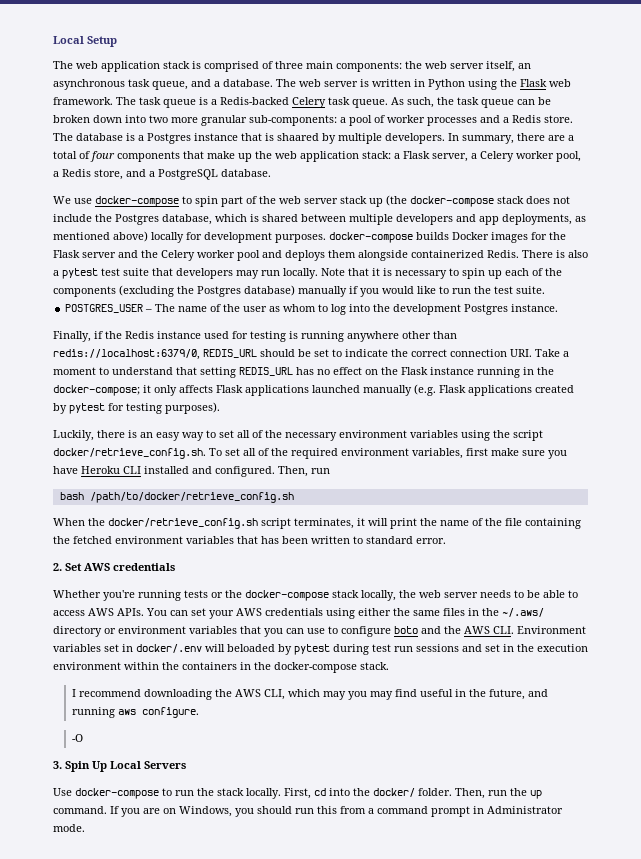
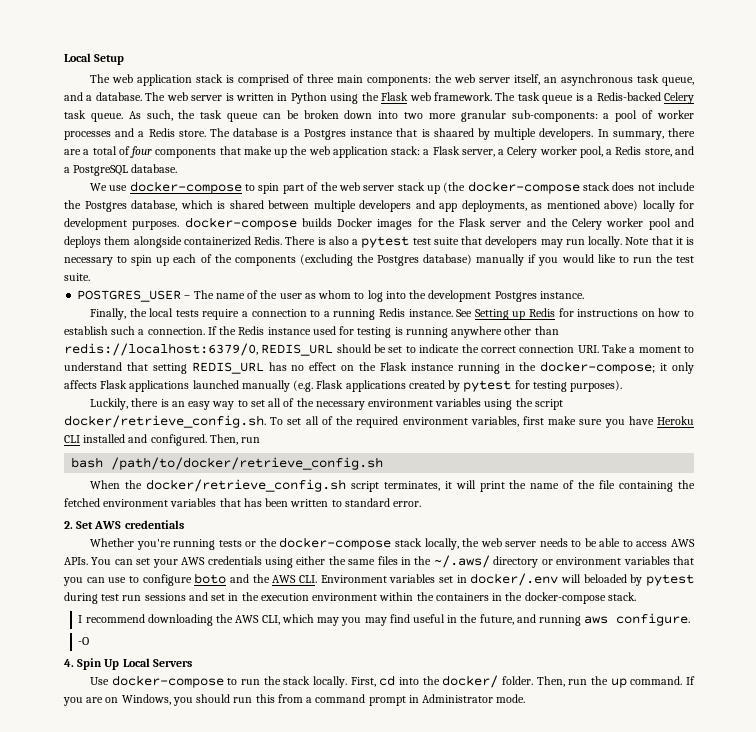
- Finally, if the Redis instance used for testing is running anywhere other than redis://localhost:6379/0, REDIS_URL should be set to indicate the correct connection URI. Take a moment to understand that setting REDIS_URL has no effect on the Flask instance running in the docker-compose; it only affects Flask applications launched manually (e.g. Flask applications created by pytest for testing purposes).
+ Finally, the local tests require a connection to a running Redis instance. See Setting up Redis for instructions on how to establish such a connection. If the Redis instance used for testing is running anywhere other than redis://localhost:6379/0, REDIS_URL should be set to indicate the correct connection URI. Take a moment to understand that setting REDIS_URL has no effect on the Flask instance running in the docker-compose; it only affects Flask applications launched manually (e.g. Flask applications created by pytest for testing purposes).
- 3. Spin Up Local Servers
+ 4. Spin Up Local Servers

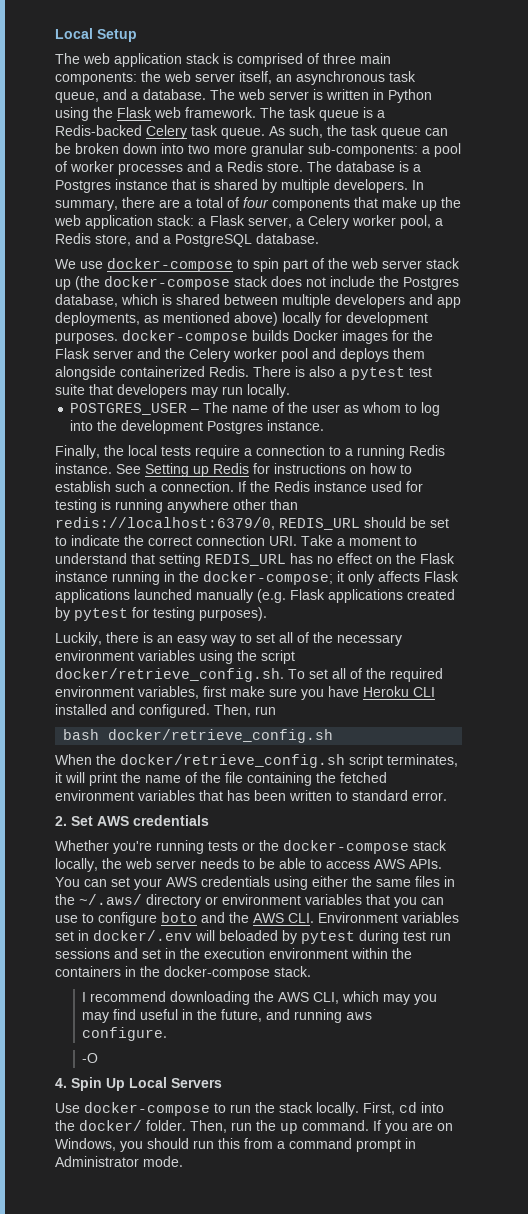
- The database is a Postgres instance that is shaared by multiple developers.
+ The database is a Postgres instance that is shared by multiple developers.
- Note that it is necessary to spin up each of the components (excluding the Postgres database) manually if you would like to run the test suite.
- bash /path/to/docker/retrieve_config.sh
+ bash docker/retrieve_config.sh

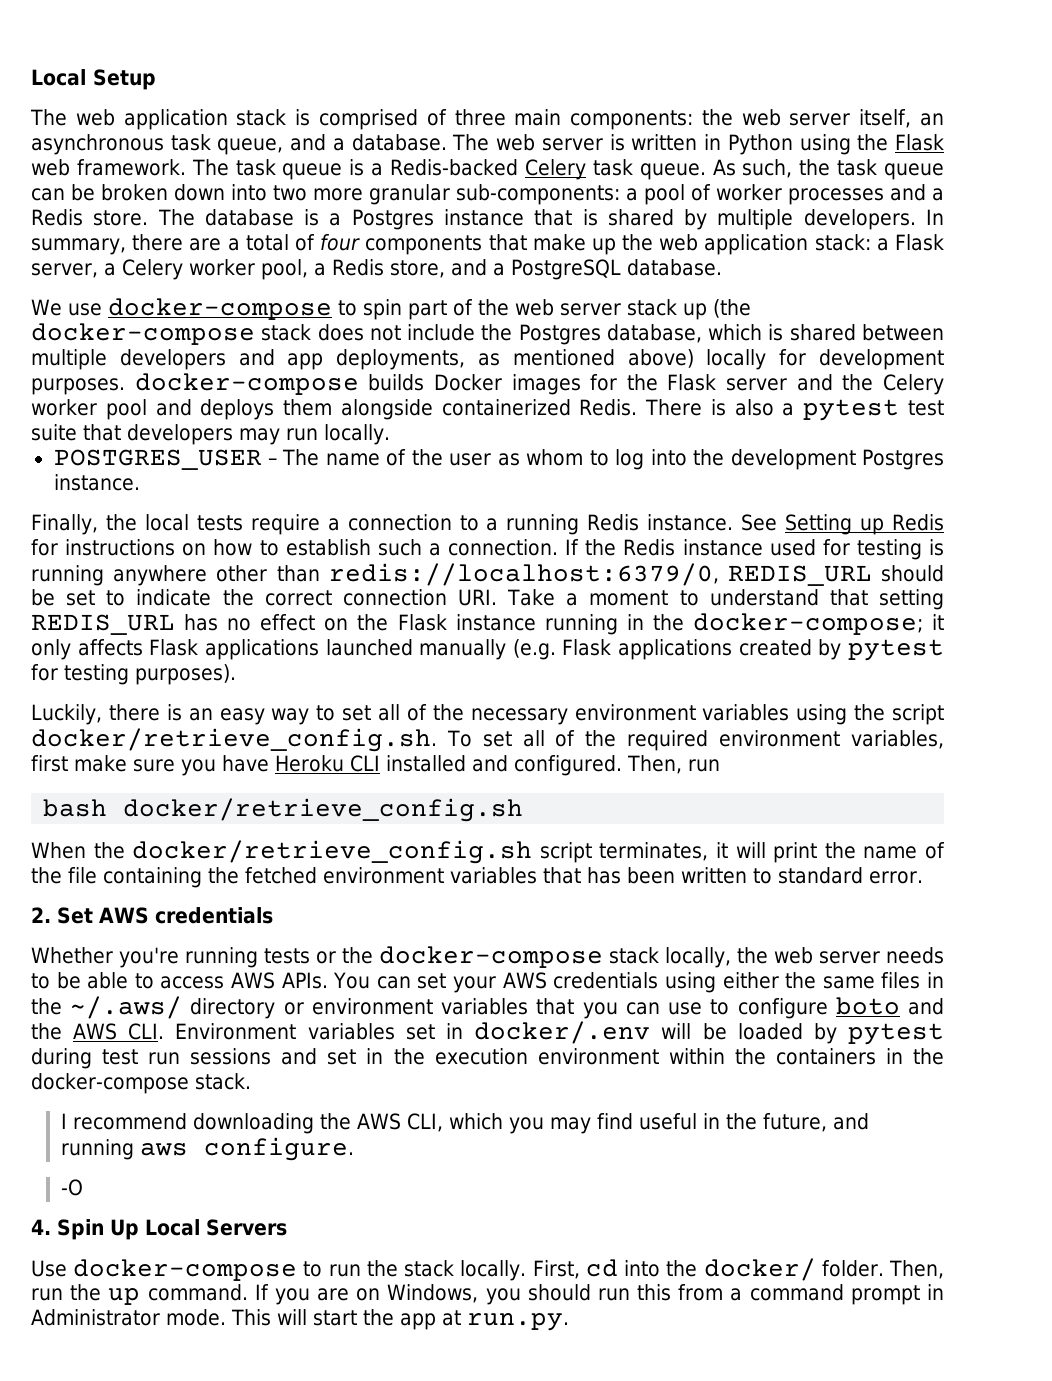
- You can set your AWS credentials using either the same files in the ~/.aws/ directory or environment variables that you can use to configure boto and the AWS CLI. Environment variables set in docker/.env will beloaded by pytest during test run sessions and set in the execution environment within the containers in the docker-compose stack.
+ You can set your AWS credentials using either the same files in the ~/.aws/ directory or environment variables that you can use to configure boto and the AWS CLI. Environment variables set in docker/.env will be loaded by pytest during test run sessions and set in the execution environment within the containers in the docker-compose stack.
- I recommend downloading the AWS CLI, which may you may find useful in the future, and running aws configure.
+ I recommend downloading the AWS CLI, which you may find useful in the future, and running aws configure.
+ This will start the app at run.py.

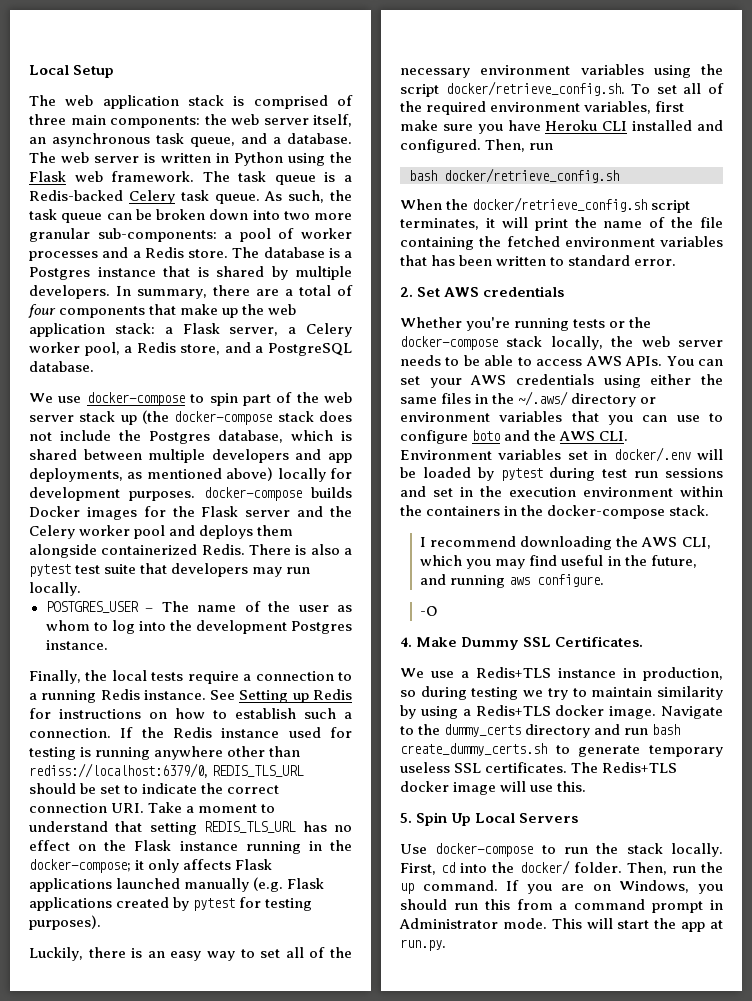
- If the Redis instance used for testing is running anywhere other than redis://localhost:6379/0, REDIS_URL should be set to indicate the correct connection URI. Take a moment to understand that setting REDIS_URL has no effect on the Flask instance running in the docker-compose; it only affects Flask applications launched manually (e.g. Flask applications created by pytest for testing purposes).
+ If the Redis instance used for testing is running anywhere other than rediss://localhost:6379/0, REDIS_TLS_URL should be set to indicate the correct connection URI. Take a moment to understand that setting REDIS_TLS_URL has no effect on the Flask instance running in the docker-compose; it only affects Flask applications launched manually (e.g. Flask applications created by pytest for testing purposes).
- 4. Spin Up Local Servers
+ 4. Make Dummy SSL Certificates.
+ We use a Redis+TLS instance in production, so during testing we try to maintain similarity by using a Redis+TLS docker image. Navigate to the dummy_certs directory and run bash create_dummy_certs.sh to generate temporary useless SSL certificates. The Redis+TLS docker image will use this.
+ 5. Spin Up Local Servers

